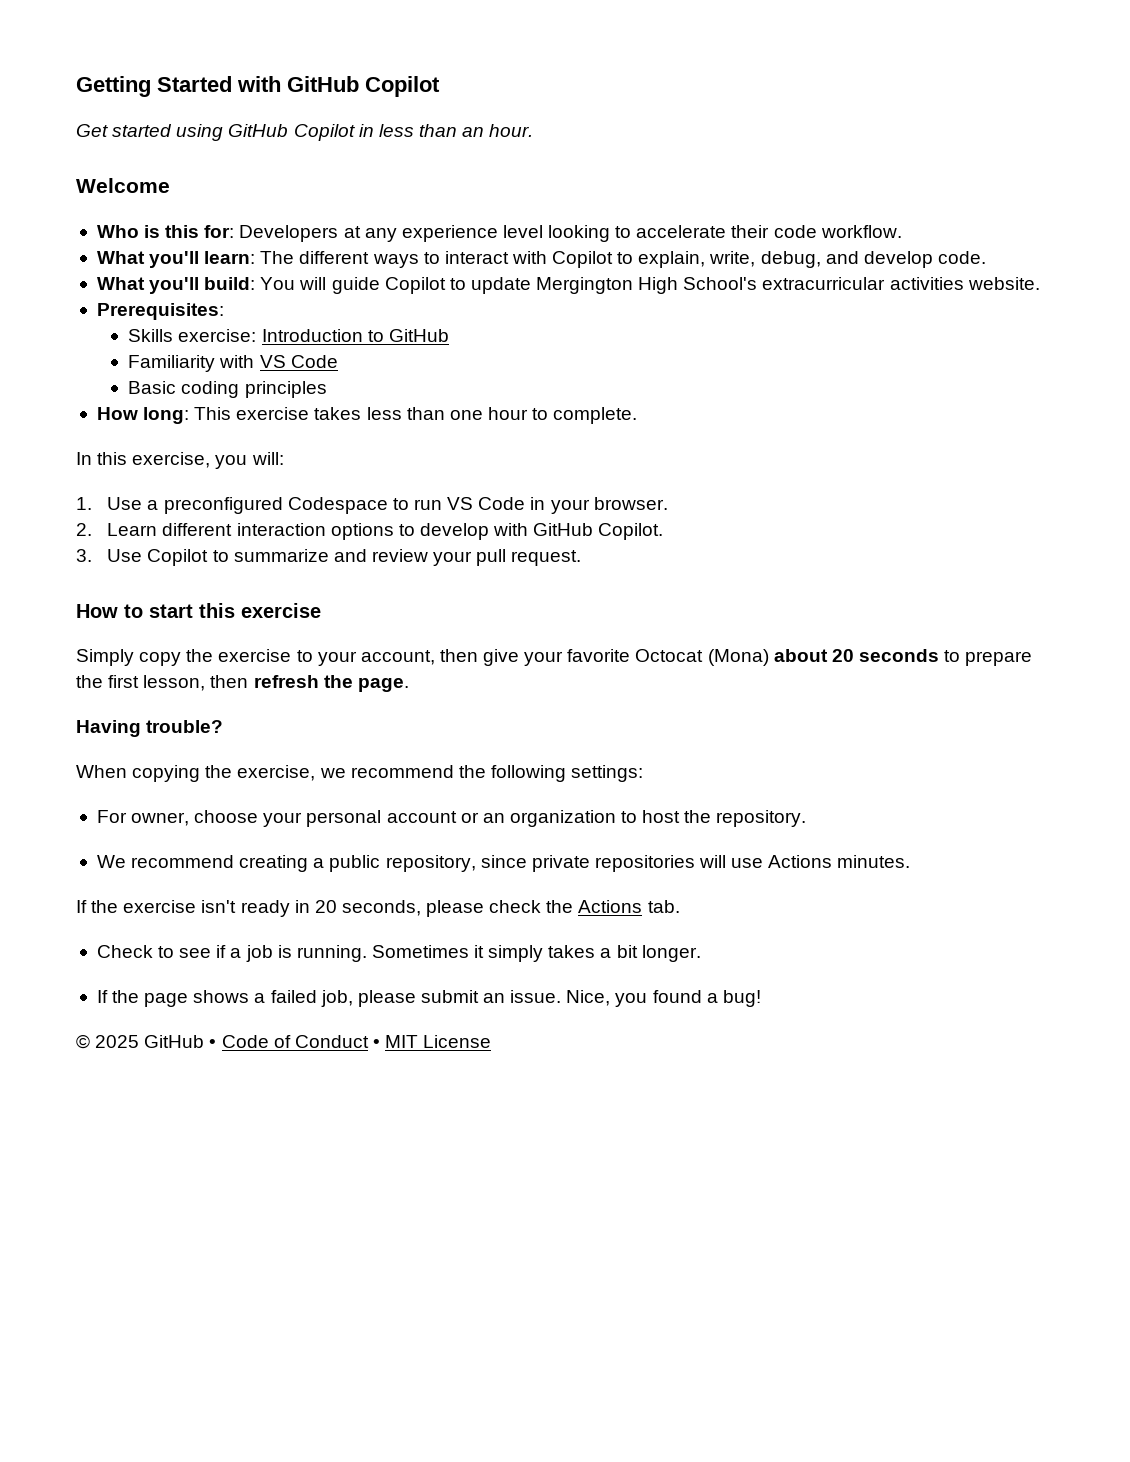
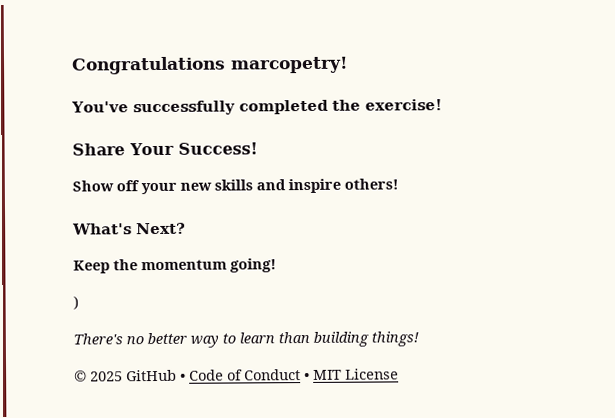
- Getting Started with GitHub Copilot
- Get started using GitHub Copilot in less than an hour.
- Welcome
- Who is this for: Developers at any experience level looking to accelerate their code workflow.
- What you'll learn: The different ways to interact with Copilot to explain, write, debug, and develop code.
- What you'll build: You will guide Copilot to update Mergington High School's extracurricular activities website.
- Prerequisites:
- Skills exercise: Introduction to GitHub
- Familiarity with VS Code
- Basic coding principles
- How long: This exercise takes less than one hour to complete.
- In this exercise, you will:
- 1. Use a preconfigured Codespace to run VS Code in your browser.
- 2. Learn different interaction options to develop with GitHub Copilot.
- 3. Use Copilot to summarize and review your pull request.
- How to start this exercise
- Simply copy the exercise to your account, then give your favorite Octocat (Mona) about 20 seconds to prepare the first lesson, then refresh the page.
- Having trouble?
- When copying the exercise, we recommend the following settings:
- For owner, choose your personal account or an organization to host the repository.
- We recommend creating a public repository, since private repositories will use Actions minutes.
- If the exercise isn't ready in 20 seconds, please check the Actions tab.
- Check to see if a job is running. Sometimes it simply takes a bit longer.
- If the page shows a failed job, please submit an issue. Nice, you found a bug!
+ Congratulations marcopetry!
+ You've successfully completed the exercise!
+ Share Your Success!
+ Show off your new skills and inspire others!
+ What's Next?
+ Keep the momentum going!
+ )
+ There's no better way to learn than building things!

